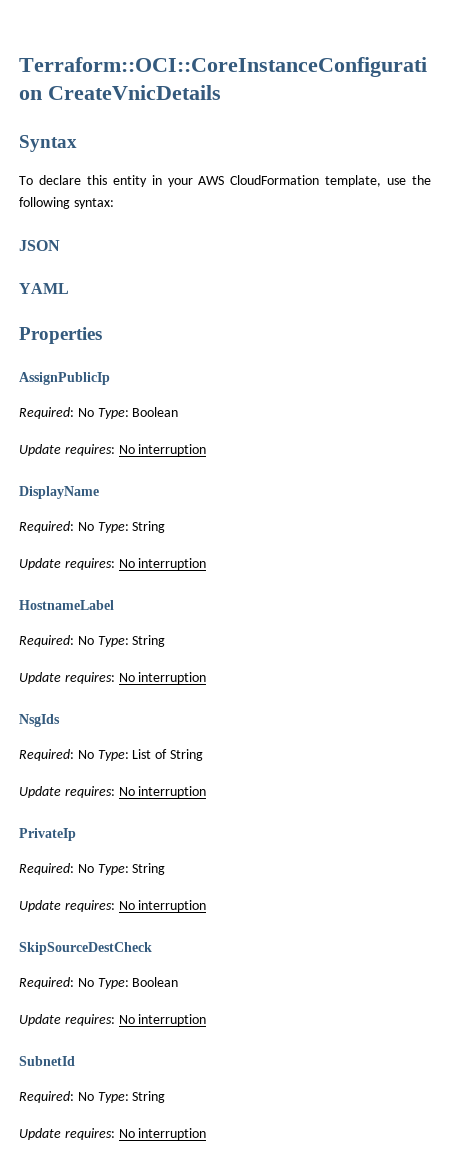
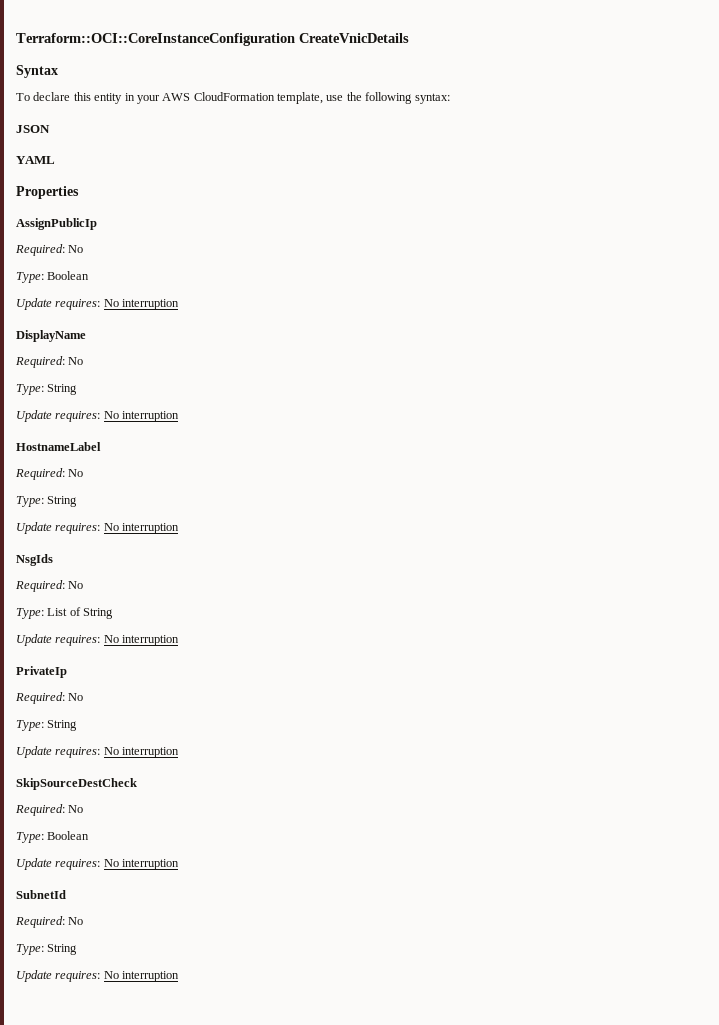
  AssignPublicIp
- Required: No Type: Boolean
+ Required: No
+ Type: Boolean
  DisplayName
- Required: No Type: String
+ Required: No
+ Type: String
  HostnameLabel
- Required: No Type: String
+ Required: No
+ Type: String
  NsgIds
- Required: No Type: List of String
+ Required: No
+ Type: List of String
  PrivateIp
- Required: No Type: String
+ Required: No
+ Type: String
  SkipSourceDestCheck
- Required: No Type: Boolean
+ Required: No
+ Type: Boolean
  SubnetId
- Required: No Type: String
+ Required: No
+ Type: String

